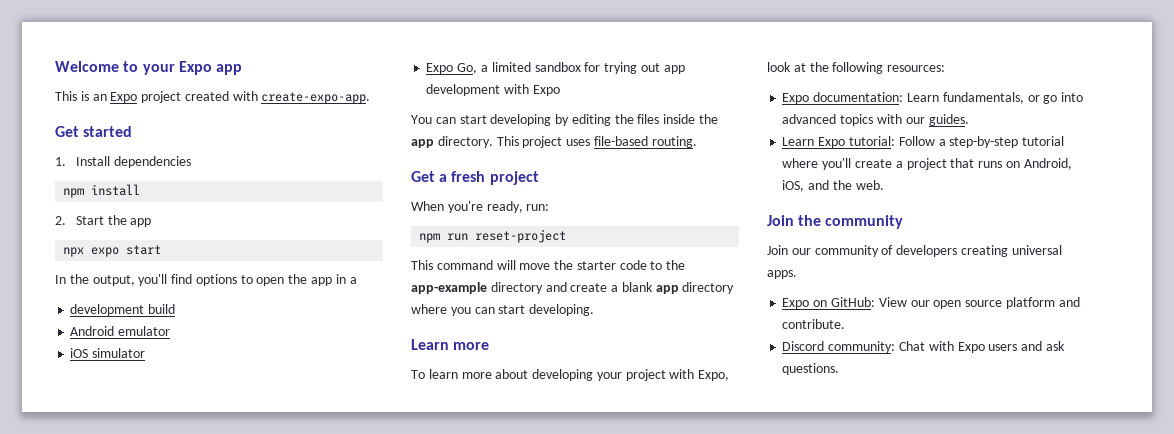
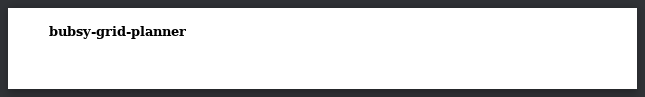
- Welcome to your Expo app
- This is an Expo project created with create-expo-app.
- Get started
- 1. Install dependencies
- npm install
- 2. Start the app
- npx expo start
- In the output, you'll find options to open the app in a
- development build
- Android emulator
- iOS simulator
- Expo Go, a limited sandbox for trying out app development with Expo
- You can start developing by editing the files inside the app directory. This project uses file-based routing.
- Get a fresh project
- When you're ready, run:
- npm run reset-project
- This command will move the starter code to the app-example directory and create a blank app directory where you can start developing.
- Learn more
- To learn more about developing your project with Expo, look at the following resources:
- Expo documentation: Learn fundamentals, or go into advanced topics with our guides.
- Learn Expo tutorial: Follow a step-by-step tutorial where you'll create a project that runs on Android, iOS, and the web.
- Join the community
- Join our community of developers creating universal apps.
- Expo on GitHub: View our open source platform and contribute.
- Discord community: Chat with Expo users and ask questions.
+ bubsy-grid-planner

